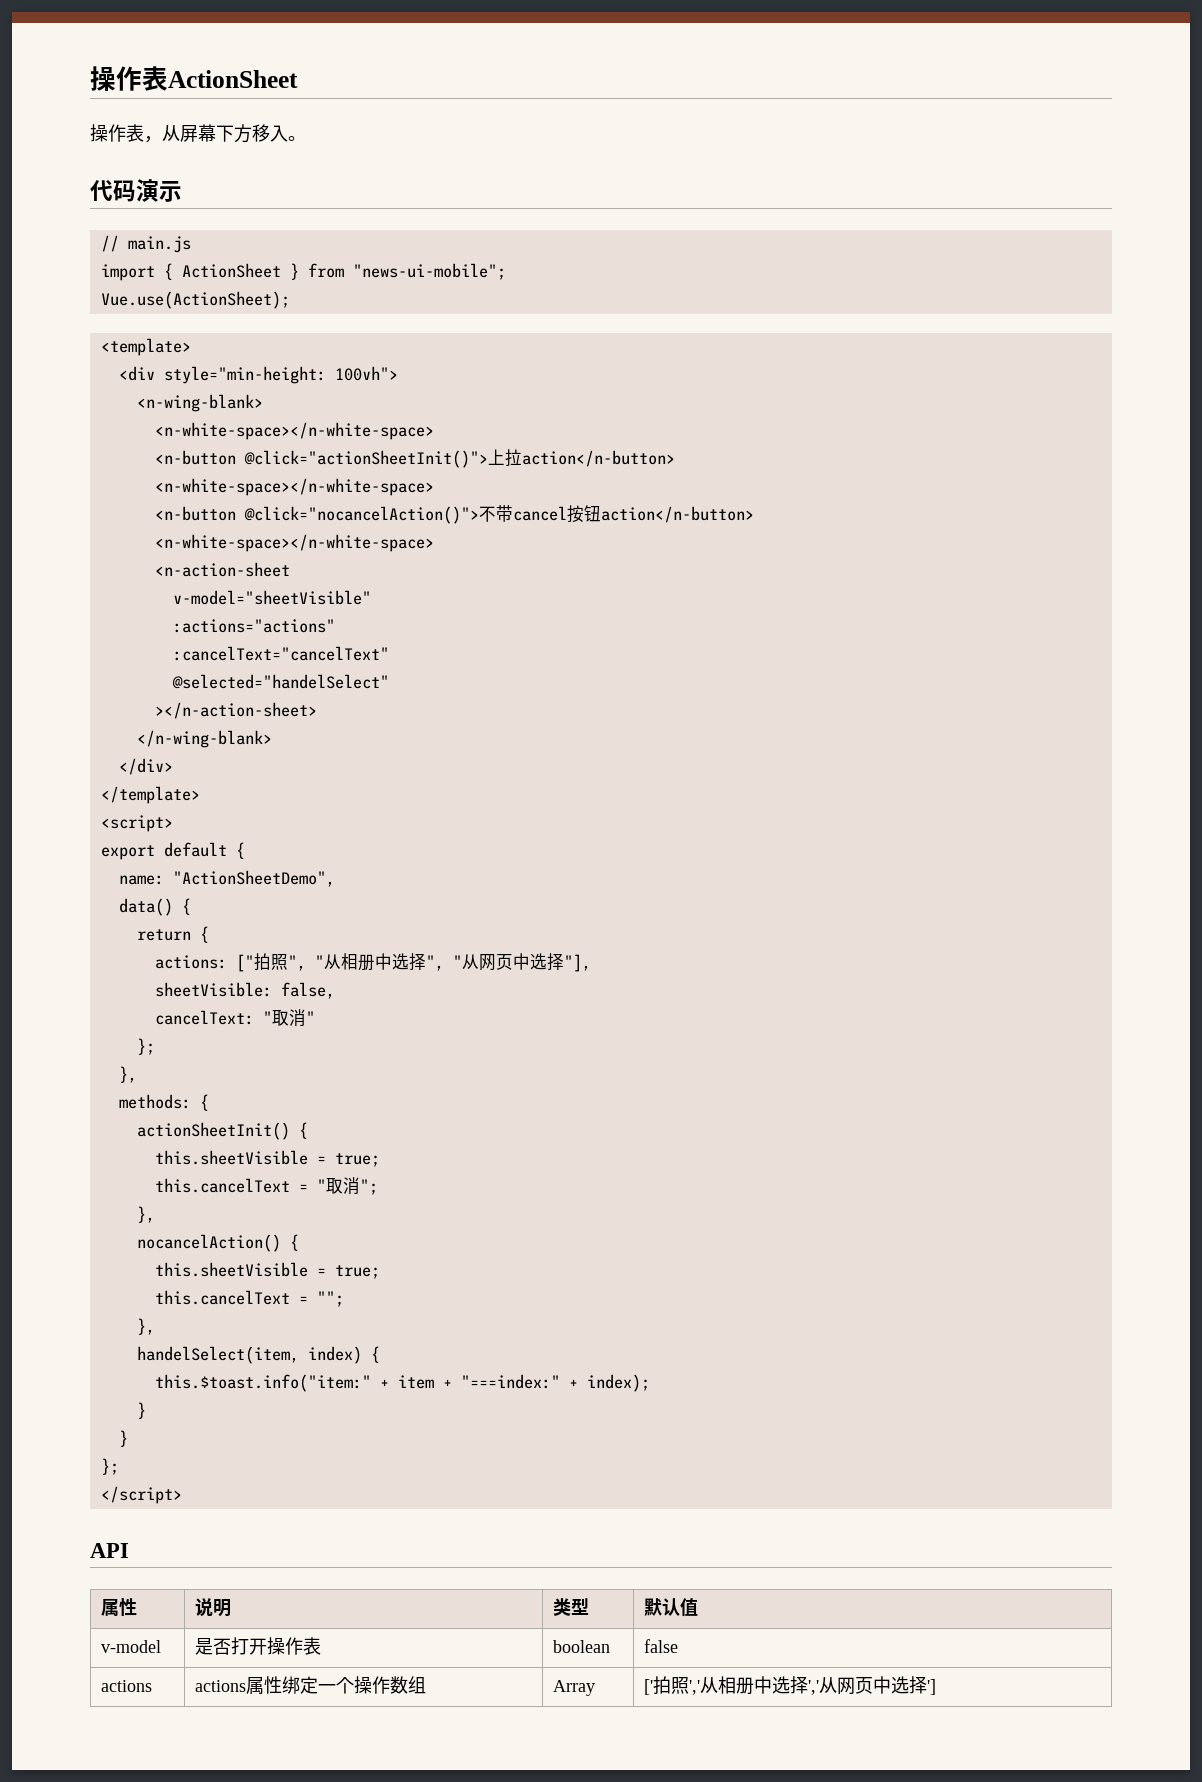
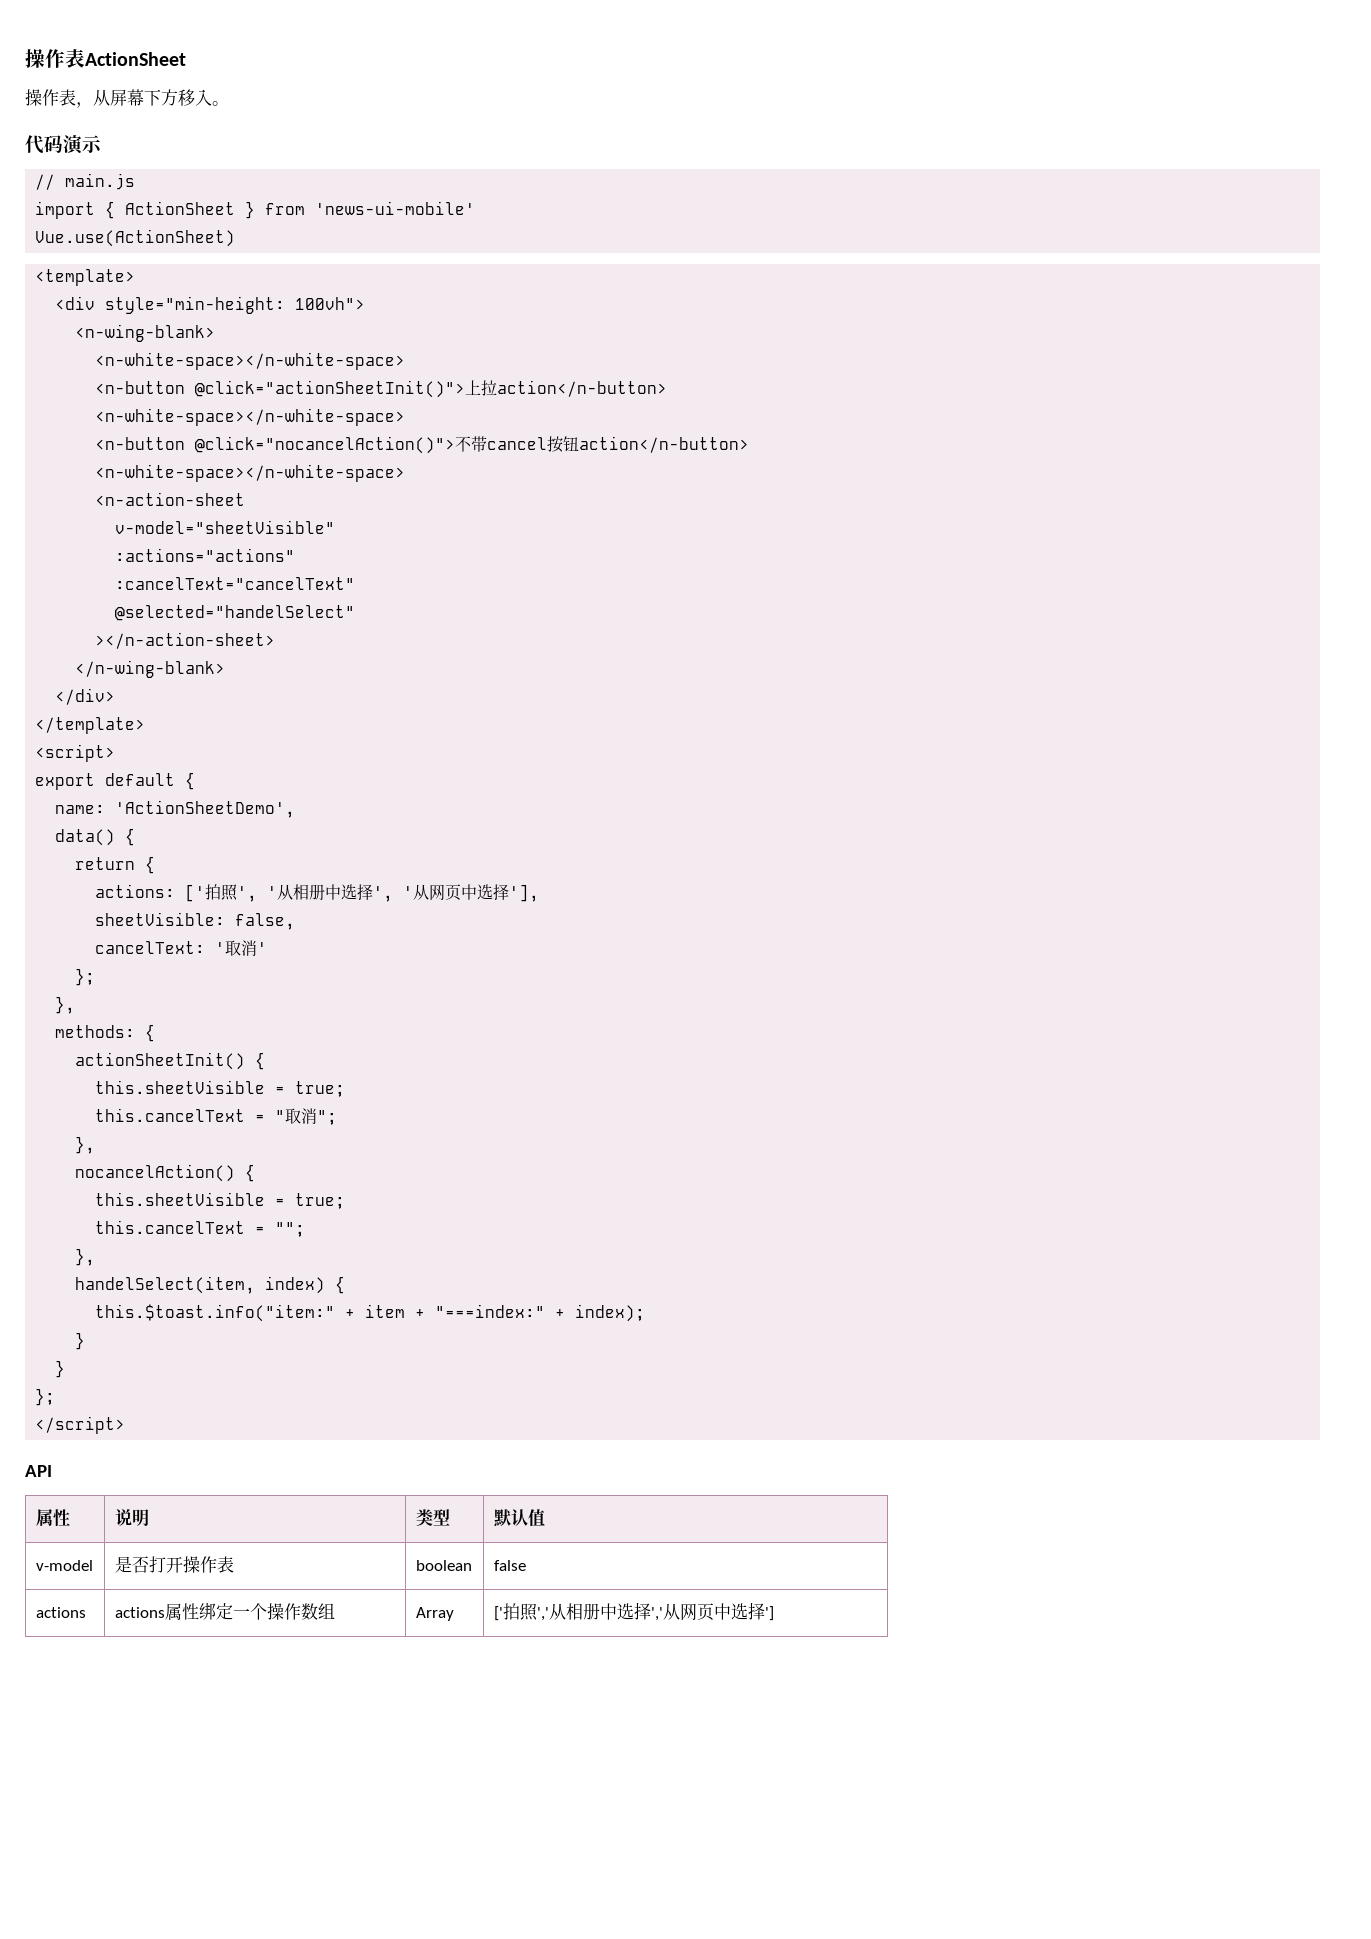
- import { ActionSheet } from "news-ui-mobile";
- Vue.use(ActionSheet);
+ import { ActionSheet } from 'news-ui-mobile'
+ Vue.use(ActionSheet)
- name: "ActionSheetDemo",
+ name: 'ActionSheetDemo',
- actions: ["拍照", "从相册中选择", "从网页中选择"],
+ actions: ['拍照', '从相册中选择', '从网页中选择'],
- cancelText: "取消"
+ cancelText: '取消'

